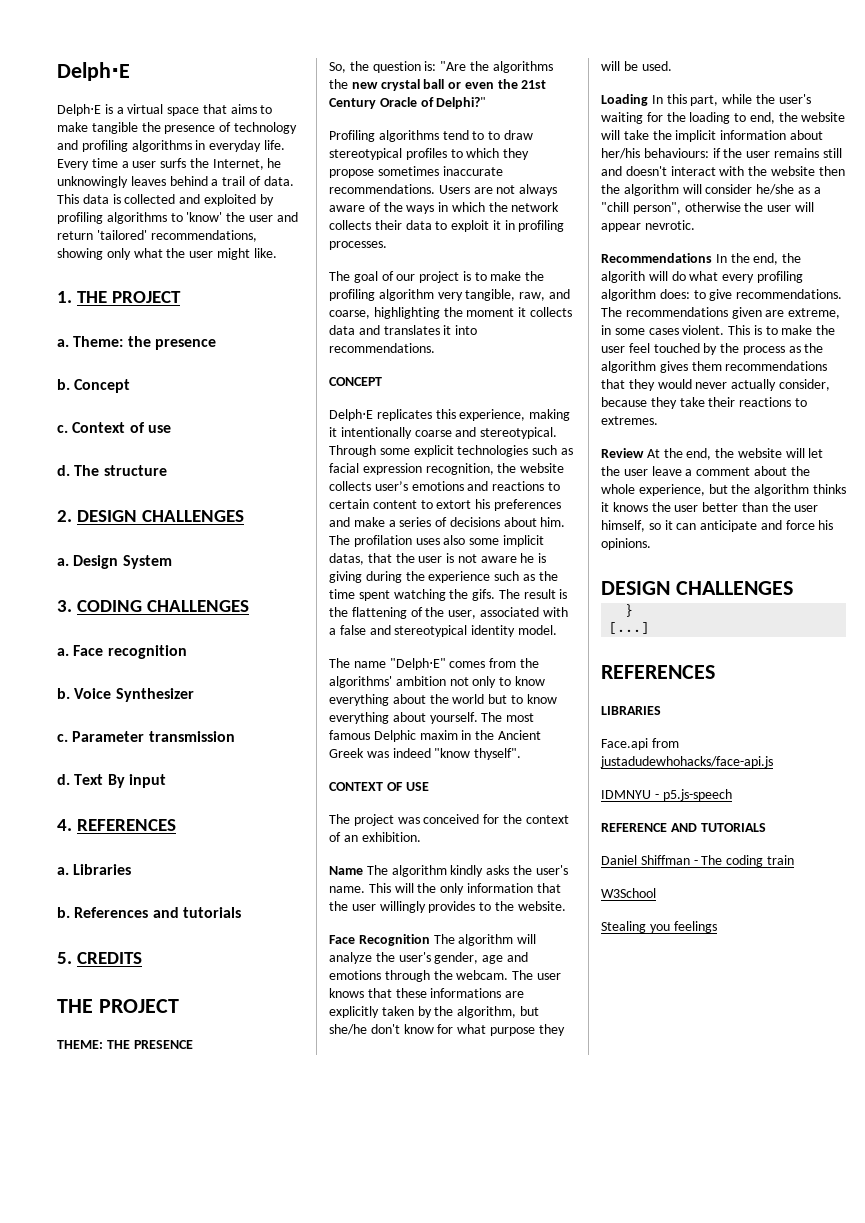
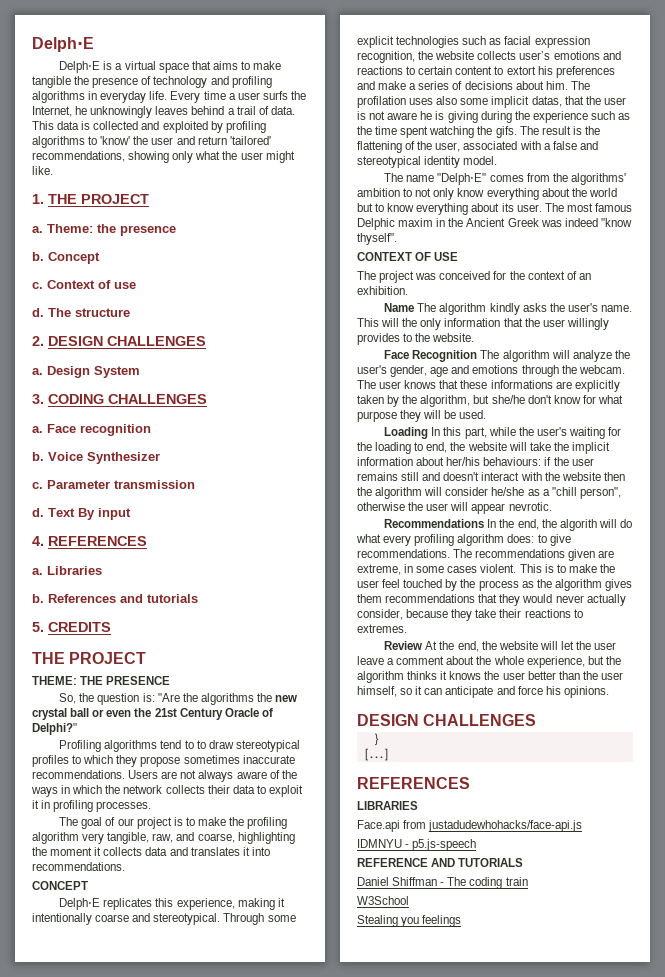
- The name "Delph⋅E" comes from the algorithms' ambition not only to know everything about the world but to know everything about yourself.
+ The name "Delph⋅E" comes from the algorithms' ambition to not only know everything about the world but to know everything about its user.

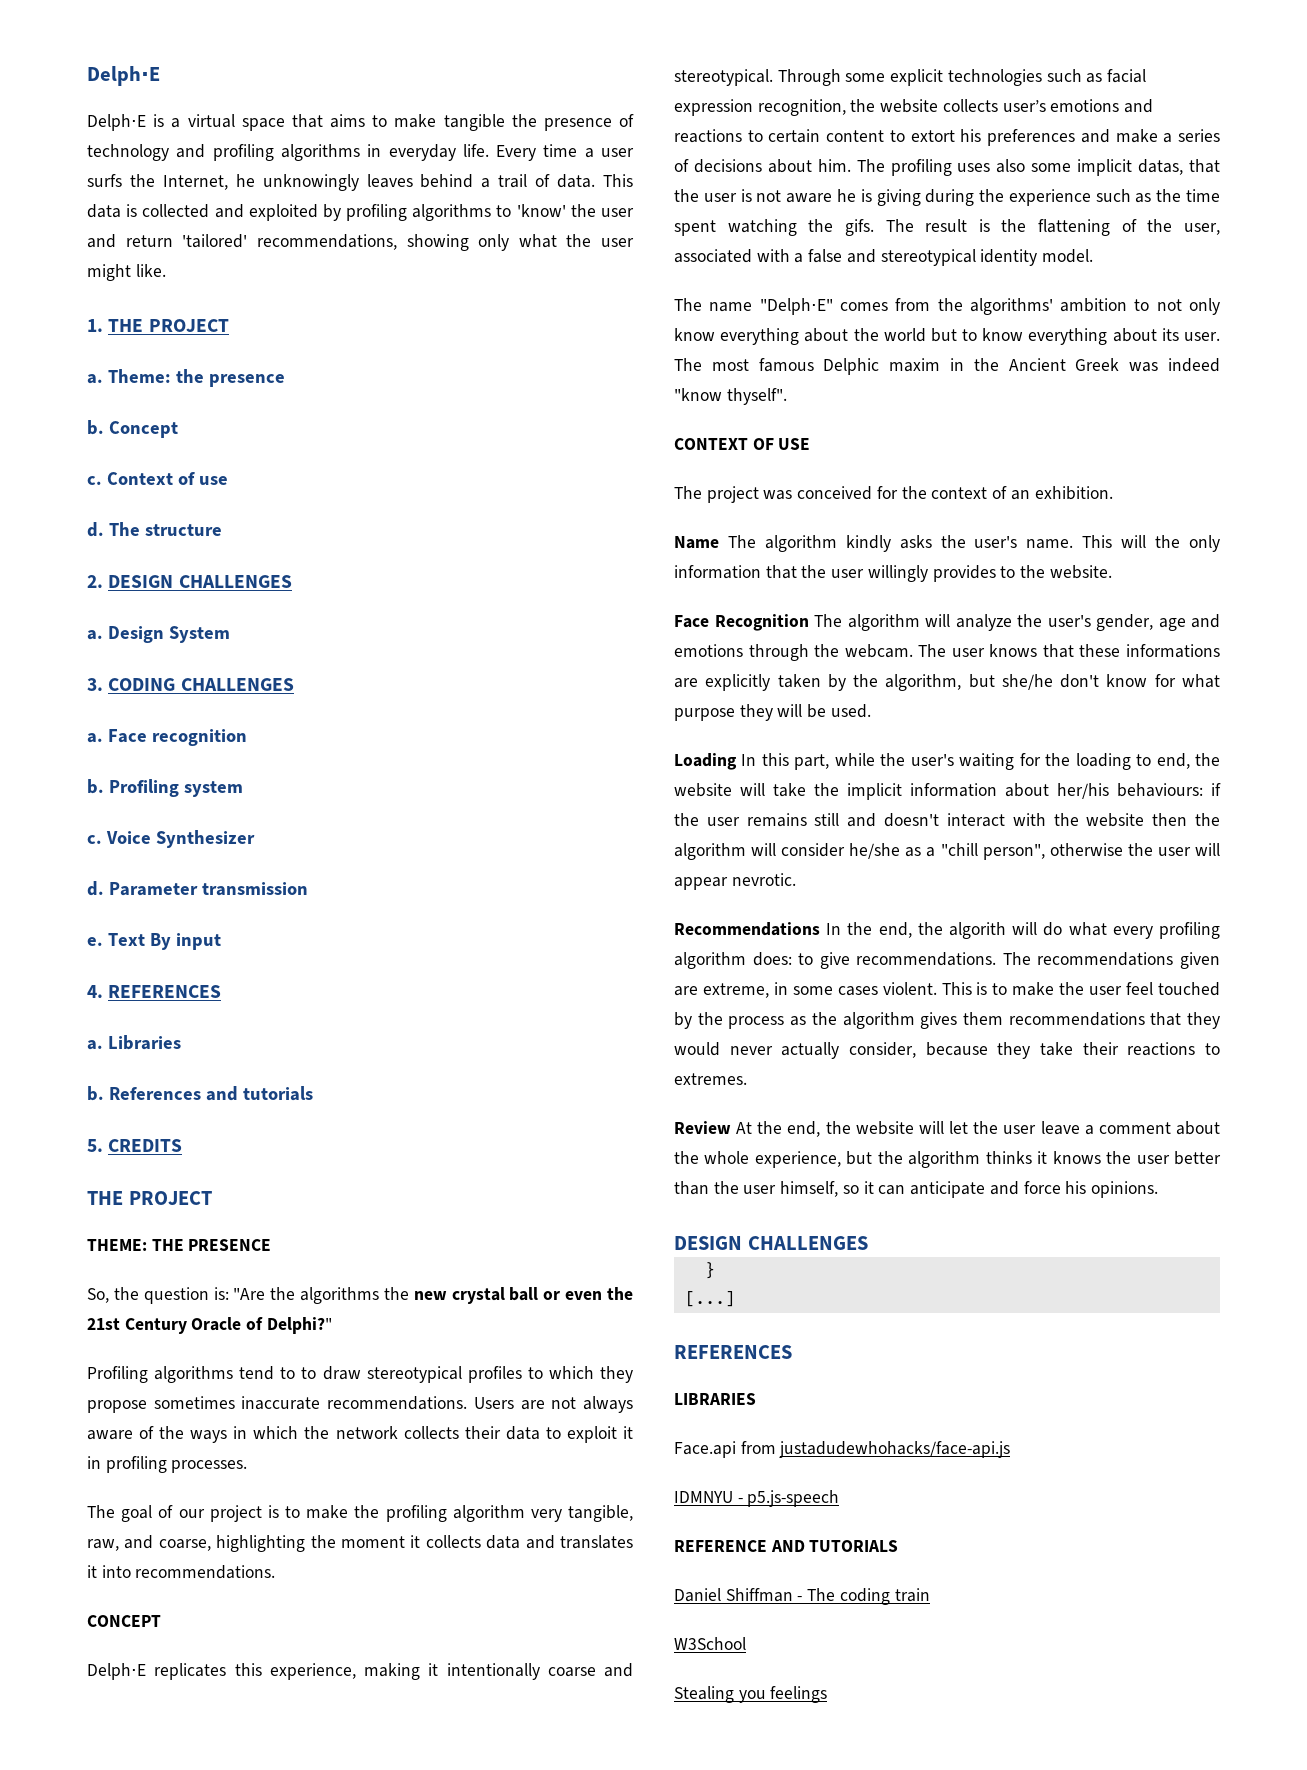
+ Profiling system
+ c.
  Voice Synthesizer
- c.
+ d.
  Parameter transmission
- d.
+ e.
- The profilation uses also some implicit datas, that the user is not aware he is giving during the experience such as the time spent watching the gifs.
+ The profiling uses also some implicit datas, that the user is not aware he is giving during the experience such as the time spent watching the gifs.

